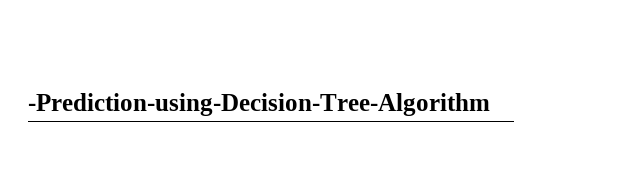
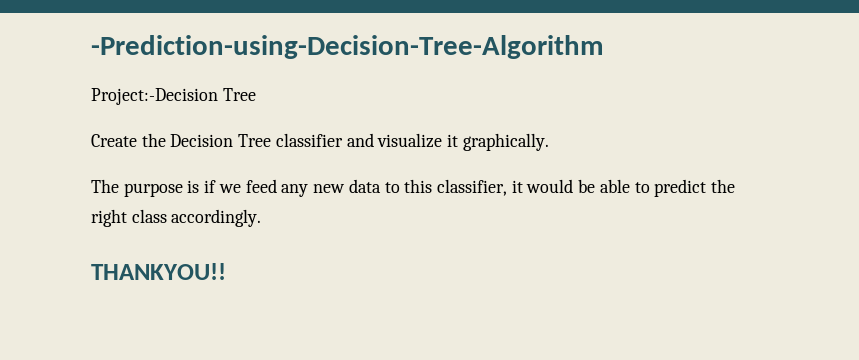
+ Project:-Decision Tree
+ Create the Decision Tree classifier and visualize it graphically.
+ The purpose is if we feed any new data to this classifier, it would be able to predict the right class accordingly.
+ THANKYOU!!

